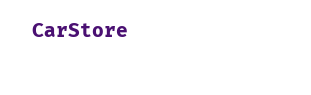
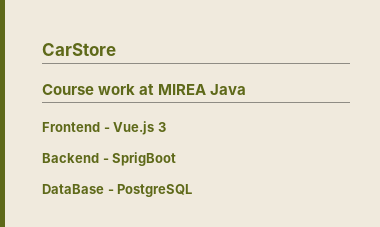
+ Course work at MIREA Java
+ Frontend - Vue.js 3
+ Backend - SprigBoot
+ DataBase - PostgreSQL

